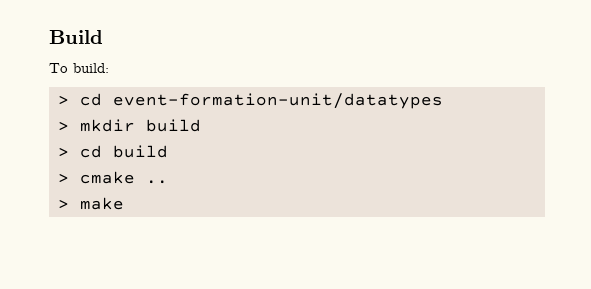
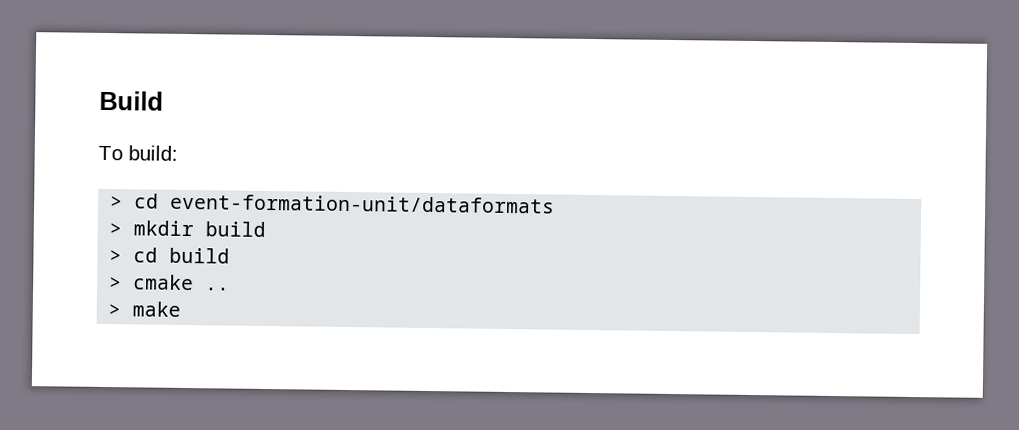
- > cd event-formation-unit/datatypes
+ > cd event-formation-unit/dataformats

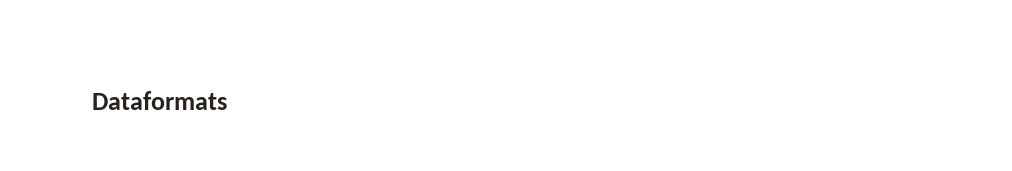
- Build
- To build:
- > cd event-formation-unit/dataformats
- > mkdir build
- > cd build
- > cmake ..
- > make
+ Dataformats

